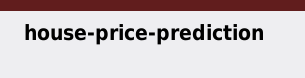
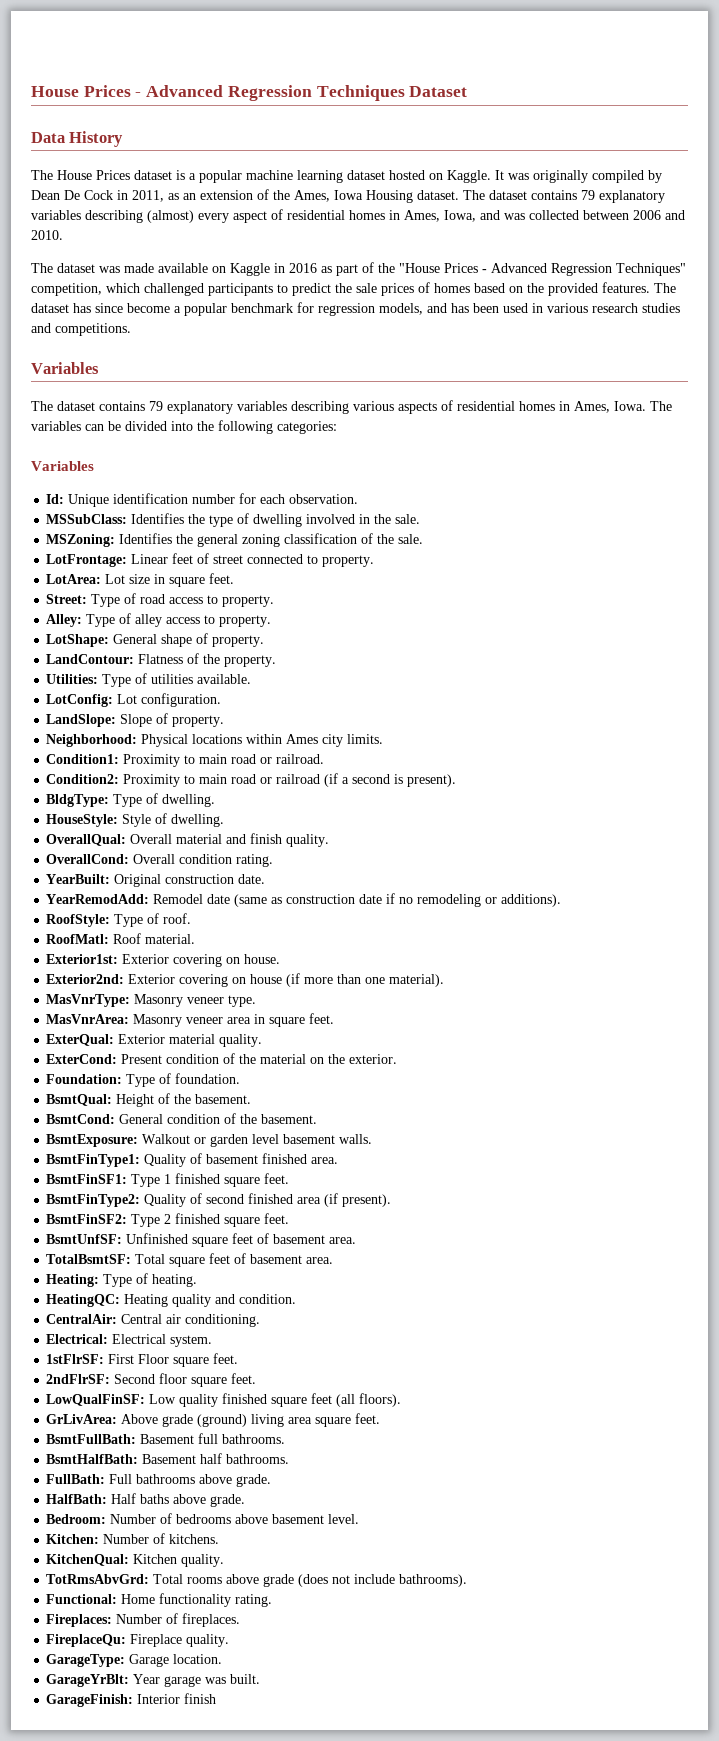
- house-price-prediction
+ House Prices - Advanced Regression Techniques Dataset
+ Data History
+ The House Prices dataset is a popular machine learning dataset hosted on Kaggle. It was originally compiled by Dean De Cock in 2011, as an extension of the Ames, Iowa Housing dataset. The dataset contains 79 explanatory variables describing (almost) every aspect of residential homes in Ames, Iowa, and was collected between 2006 and 2010.
+ The dataset was made available on Kaggle in 2016 as part of the "House Prices - Advanced Regression Techniques" competition, which challenged participants to predict the sale prices of homes based on the provided features. The dataset has since become a popular benchmark for regression models, and has been used in various research studies and competitions.
+ Variables
+ The dataset contains 79 explanatory variables describing various aspects of residential homes in Ames, Iowa. The variables can be divided into the following categories:
+ Variables
+ Id: Unique identification number for each observation.
+ MSSubClass: Identifies the type of dwelling involved in the sale.
+ MSZoning: Identifies the general zoning classification of the sale.
+ LotFrontage: Linear feet of street connected to property.
+ LotArea: Lot size in square feet.
+ Street: Type of road access to property.
+ Alley: Type of alley access to property.
+ LotShape: General shape of property.
+ LandContour: Flatness of the property.
+ Utilities: Type of utilities available.
+ LotConfig: Lot configuration.
+ LandSlope: Slope of property.
+ Neighborhood: Physical locations within Ames city limits.
+ Condition1: Proximity to main road or railroad.
+ Condition2: Proximity to main road or railroad (if a second is present).
+ BldgType: Type of dwelling.
+ HouseStyle: Style of dwelling.
+ OverallQual: Overall material and finish quality.
+ OverallCond: Overall condition rating.
+ YearBuilt: Original construction date.
+ YearRemodAdd: Remodel date (same as construction date if no remodeling or additions).
+ RoofStyle: Type of roof.
+ RoofMatl: Roof material.
+ Exterior1st: Exterior covering on house.
+ Exterior2nd: Exterior covering on house (if more than one material).
+ MasVnrType: Masonry veneer type.
+ MasVnrArea: Masonry veneer area in square feet.
+ ExterQual: Exterior material quality.
+ ExterCond: Present condition of the material on the exterior.
+ Foundation: Type of foundation.
+ BsmtQual: Height of the basement.
+ BsmtCond: General condition of the basement.
+ BsmtExposure: Walkout or garden level basement walls.
+ BsmtFinType1: Quality of basement finished area.
+ BsmtFinSF1: Type 1 finished square feet.
+ BsmtFinType2: Quality of second finished area (if present).
+ BsmtFinSF2: Type 2 finished square feet.
+ BsmtUnfSF: Unfinished square feet of basement area.
+ TotalBsmtSF: Total square feet of basement area.
+ Heating: Type of heating.
+ HeatingQC: Heating quality and condition.
+ CentralAir: Central air conditioning.
+ Electrical: Electrical system.
+ 1stFlrSF: First Floor square feet.
+ 2ndFlrSF: Second floor square feet.
+ LowQualFinSF: Low quality finished square feet (all floors).
+ GrLivArea: Above grade (ground) living area square feet.
+ BsmtFullBath: Basement full bathrooms.
+ BsmtHalfBath: Basement half bathrooms.
+ FullBath: Full bathrooms above grade.
+ HalfBath: Half baths above grade.
+ Bedroom: Number of bedrooms above basement level.
+ Kitchen: Number of kitchens.
+ KitchenQual: Kitchen quality.
+ TotRmsAbvGrd: Total rooms above grade (does not include bathrooms).
+ Functional: Home functionality rating.
+ Fireplaces: Number of fireplaces.
+ FireplaceQu: Fireplace quality.
+ GarageType: Garage location.
+ GarageYrBlt: Year garage was built.
+ GarageFinish: Interior finish

